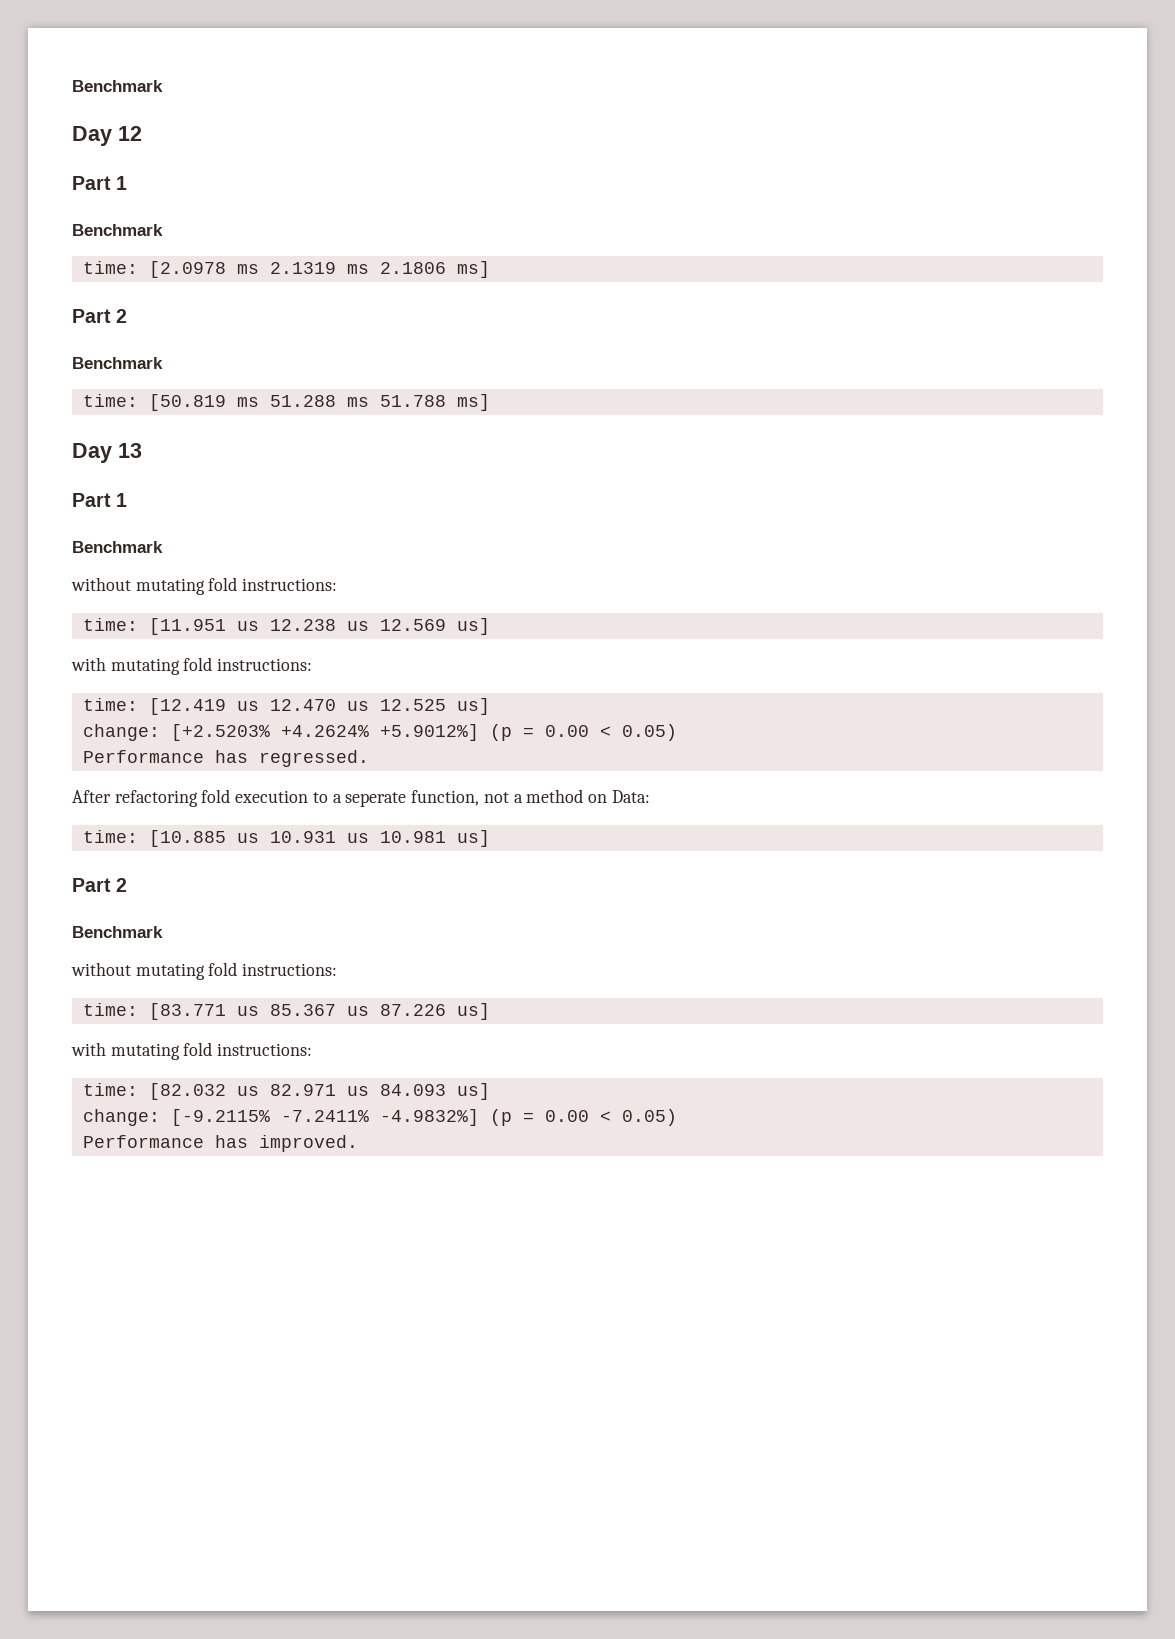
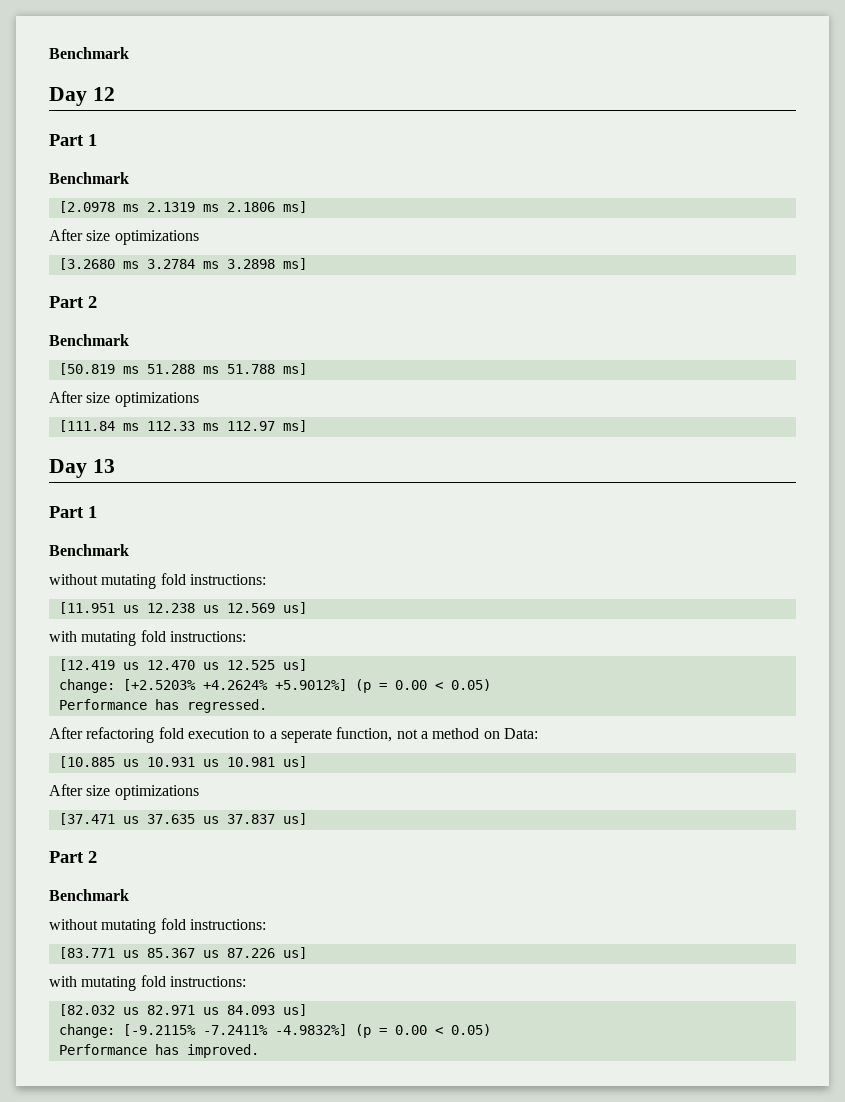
- time: [2.0978 ms 2.1319 ms 2.1806 ms]
+ [2.0978 ms 2.1319 ms 2.1806 ms]
+ After size optimizations
+ [3.2680 ms 3.2784 ms 3.2898 ms]
  Part 2
  Benchmark
- time: [50.819 ms 51.288 ms 51.788 ms]
+ [50.819 ms 51.288 ms 51.788 ms]
+ After size optimizations
+ [111.84 ms 112.33 ms 112.97 ms]
- time: [11.951 us 12.238 us 12.569 us]
+ [11.951 us 12.238 us 12.569 us]
- time: [12.419 us 12.470 us 12.525 us]
+ [12.419 us 12.470 us 12.525 us]
- time: [10.885 us 10.931 us 10.981 us]
+ [10.885 us 10.931 us 10.981 us]
+ After size optimizations
+ [37.471 us 37.635 us 37.837 us]
- time: [83.771 us 85.367 us 87.226 us]
+ [83.771 us 85.367 us 87.226 us]
- time: [82.032 us 82.971 us 84.093 us]
+ [82.032 us 82.971 us 84.093 us]

